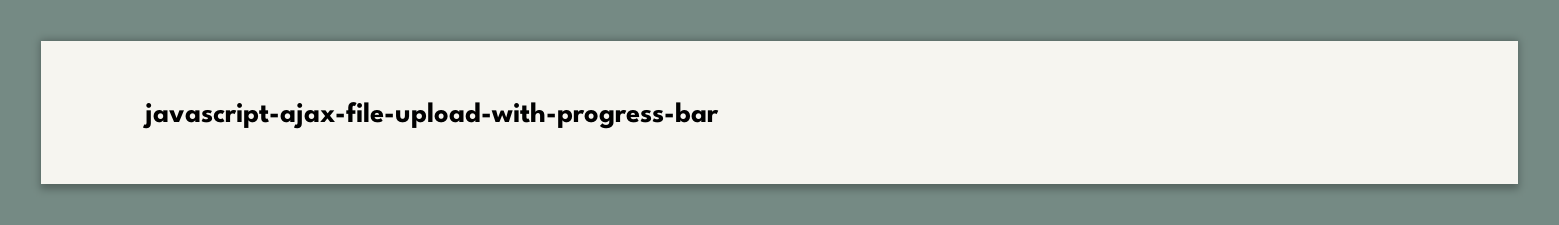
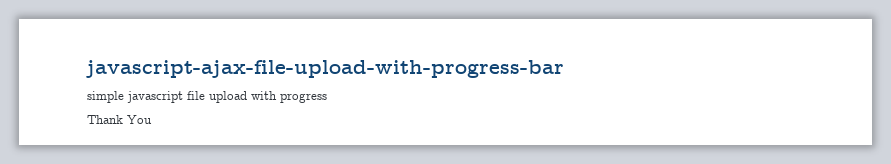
+ simple javascript file upload with progress
+ Thank You

